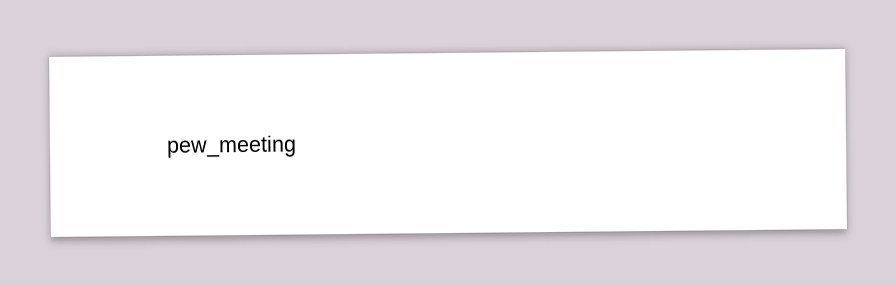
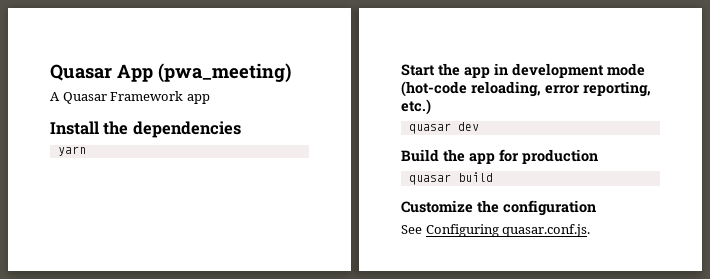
- pew_meeting
+ Quasar App (pwa_meeting)
+ A Quasar Framework app
+ Install the dependencies
+ yarn
+ Start the app in development mode (hot-code reloading, error reporting, etc.)
+ quasar dev
+ Build the app for production
+ quasar build
+ Customize the configuration
+ See Configuring quasar.conf.js.

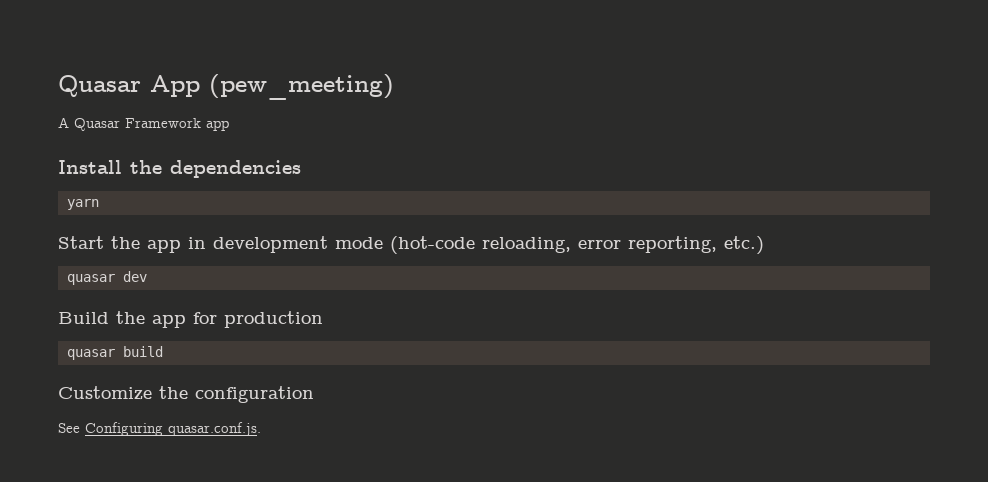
- Quasar App (pwa_meeting)
+ Quasar App (pew_meeting)

